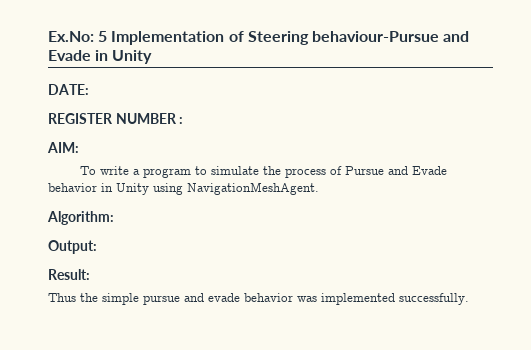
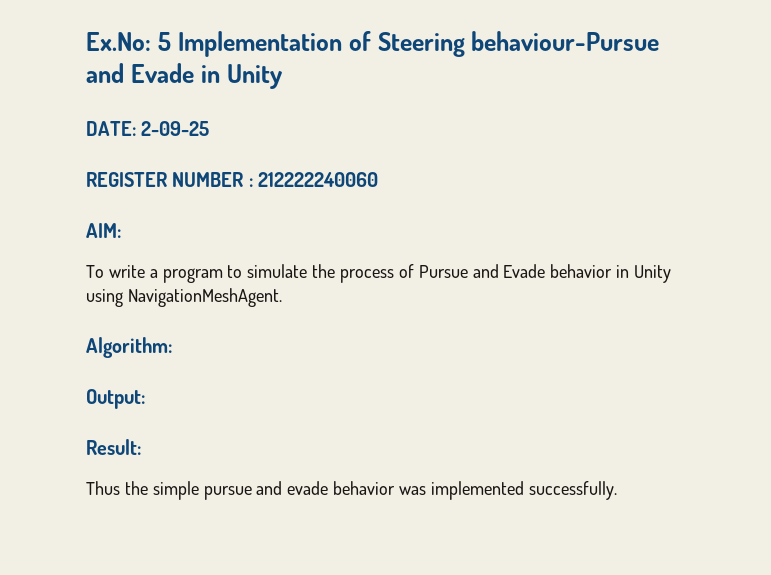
- DATE:
+ DATE: 2-09-25
- REGISTER NUMBER :
+ REGISTER NUMBER : 212222240060

